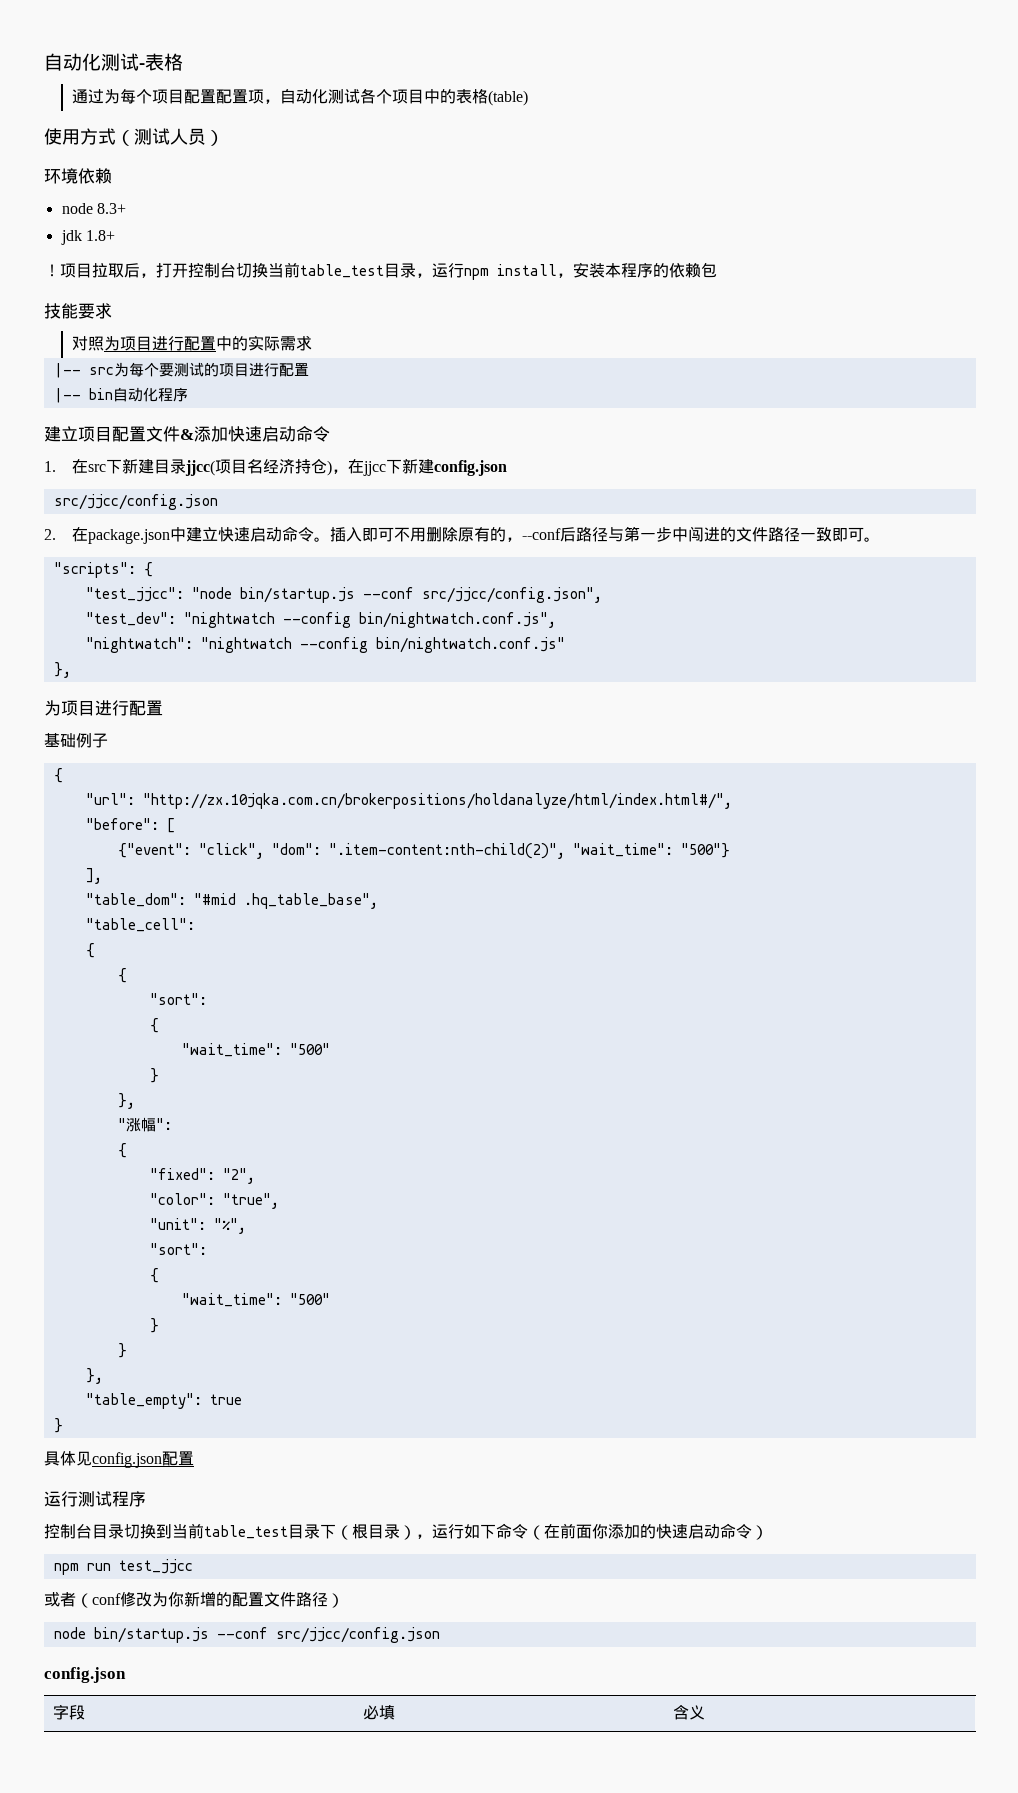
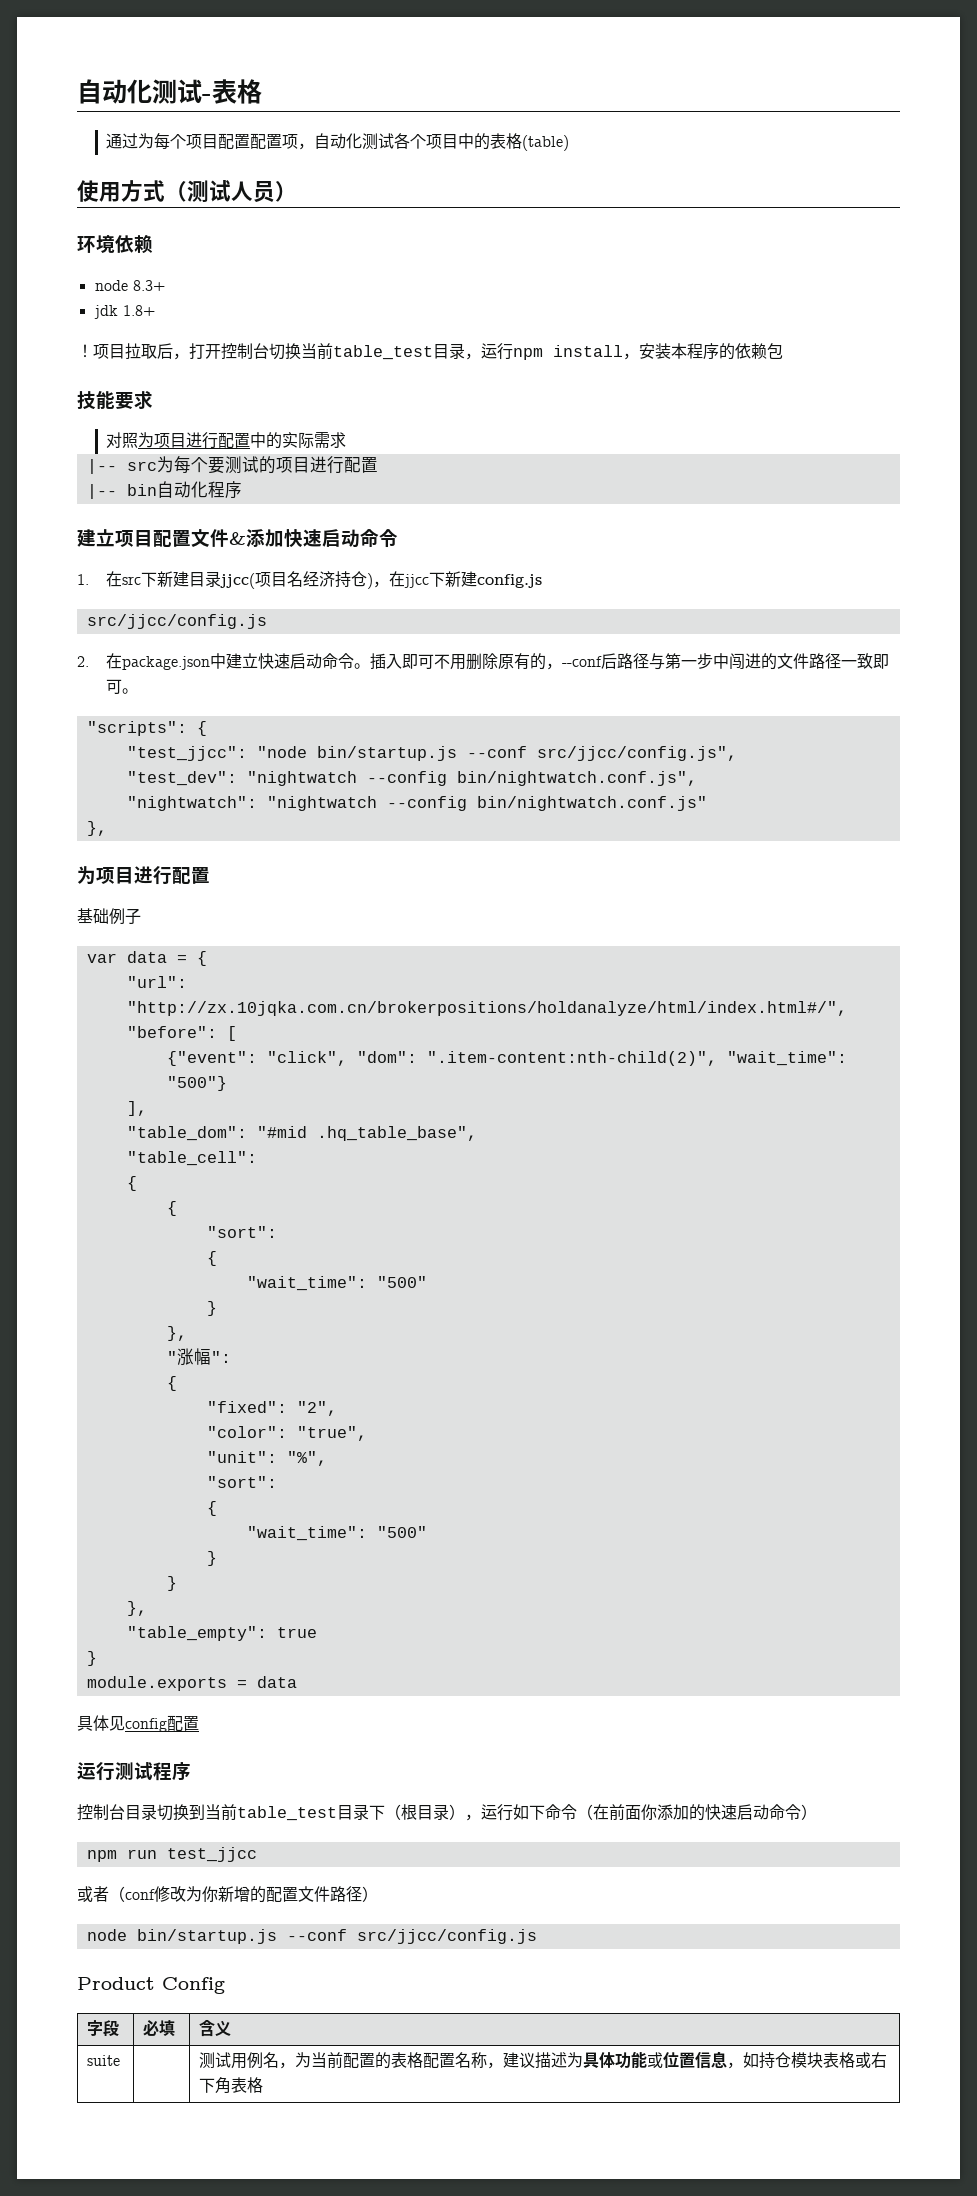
- 1.在src下新建目录jjcc(项目名经济持仓)，在jjcc下新建config.json
- src/jjcc/config.json
+ 1.在src下新建目录jjcc(项目名经济持仓)，在jjcc下新建config.js
+ src/jjcc/config.js
- "test_jjcc": "node bin/startup.js --conf src/jjcc/config.json",
+ "test_jjcc": "node bin/startup.js --conf src/jjcc/config.js",
  基础例子
- {
+ var data = {
+ module.exports = data
- 具体见config.json配置
+ 具体见config配置
- node bin/startup.js --conf src/jjcc/config.json
- config.json
+ node bin/startup.js --conf src/jjcc/config.js
+ Product Config
+ suite | | 测试用例名，为当前配置的表格配置名称，建议描述为具体功能或位置信息，如持仓模块表格或右下角表格

